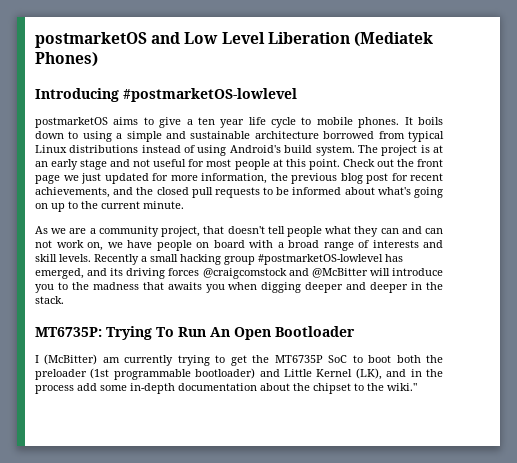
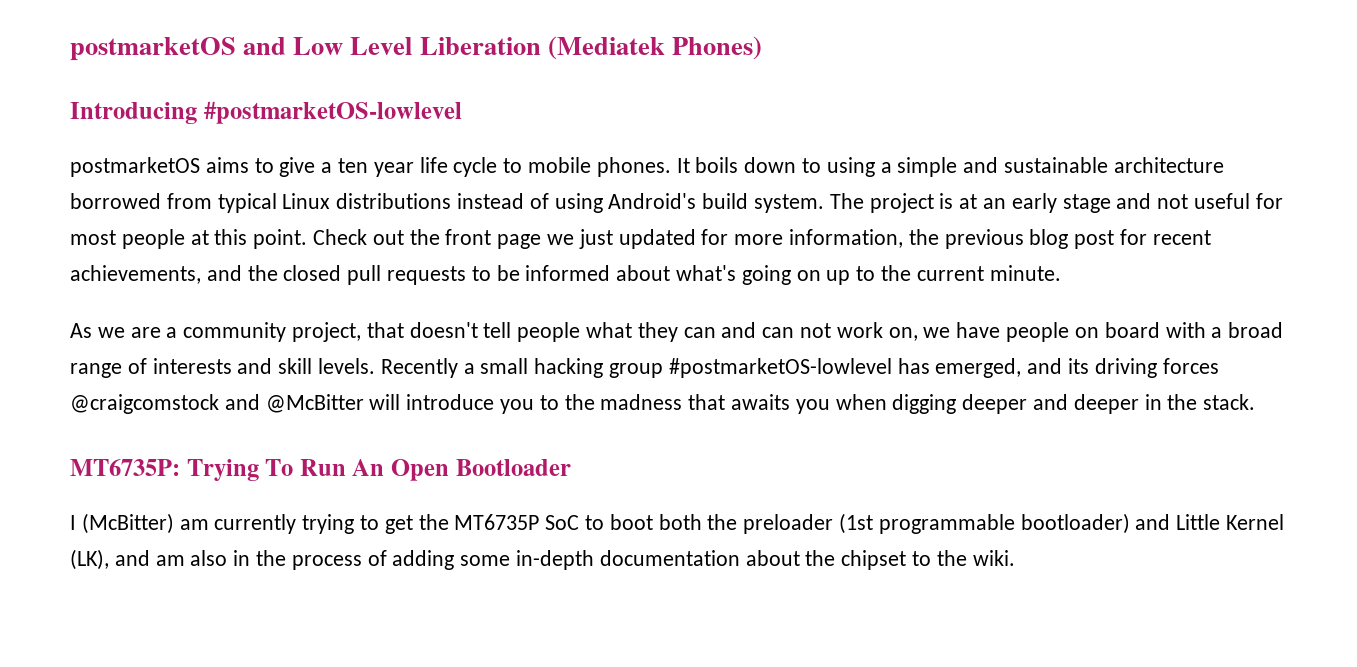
- I (McBitter) am currently trying to get the MT6735P SoC to boot both the preloader (1st programmable bootloader) and Little Kernel (LK), and in the process add some in-depth documentation about the chipset to the wiki."
+ I (McBitter) am currently trying to get the MT6735P SoC to boot both the preloader (1st programmable bootloader) and Little Kernel (LK), and am also in the process of adding some in-depth documentation about the chipset to the wiki.

